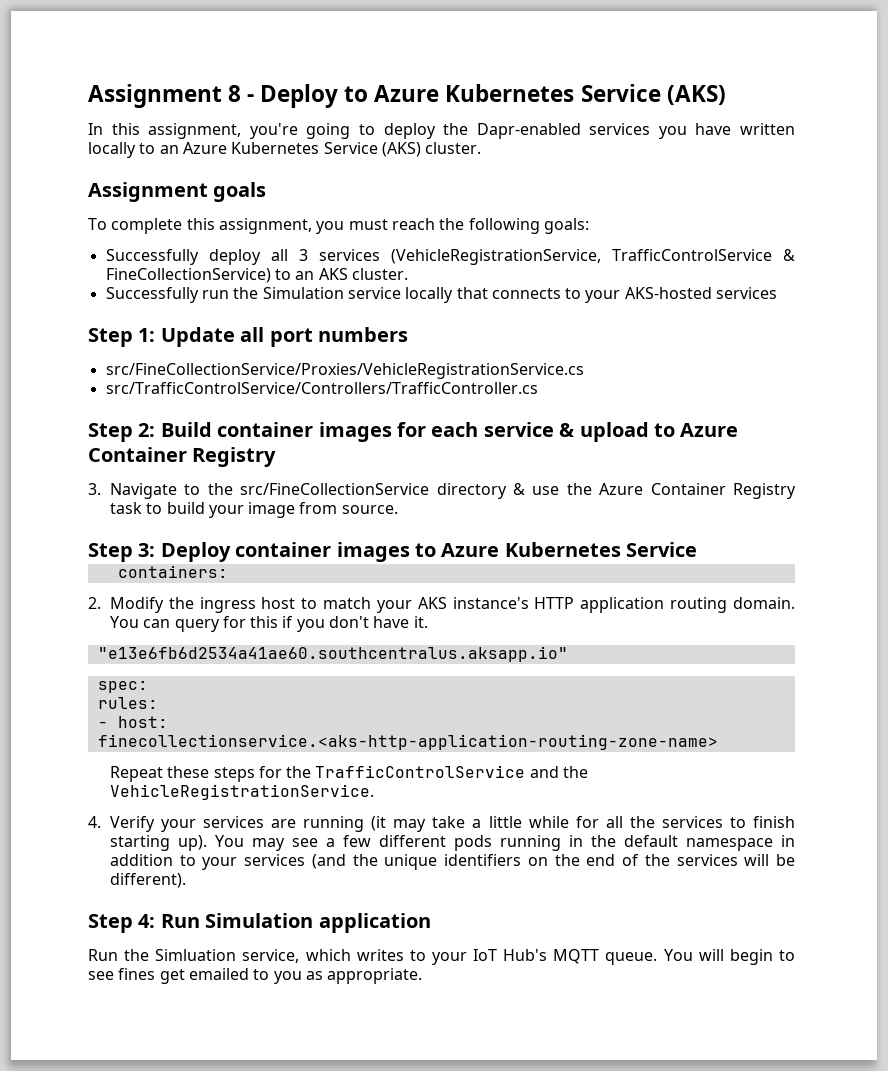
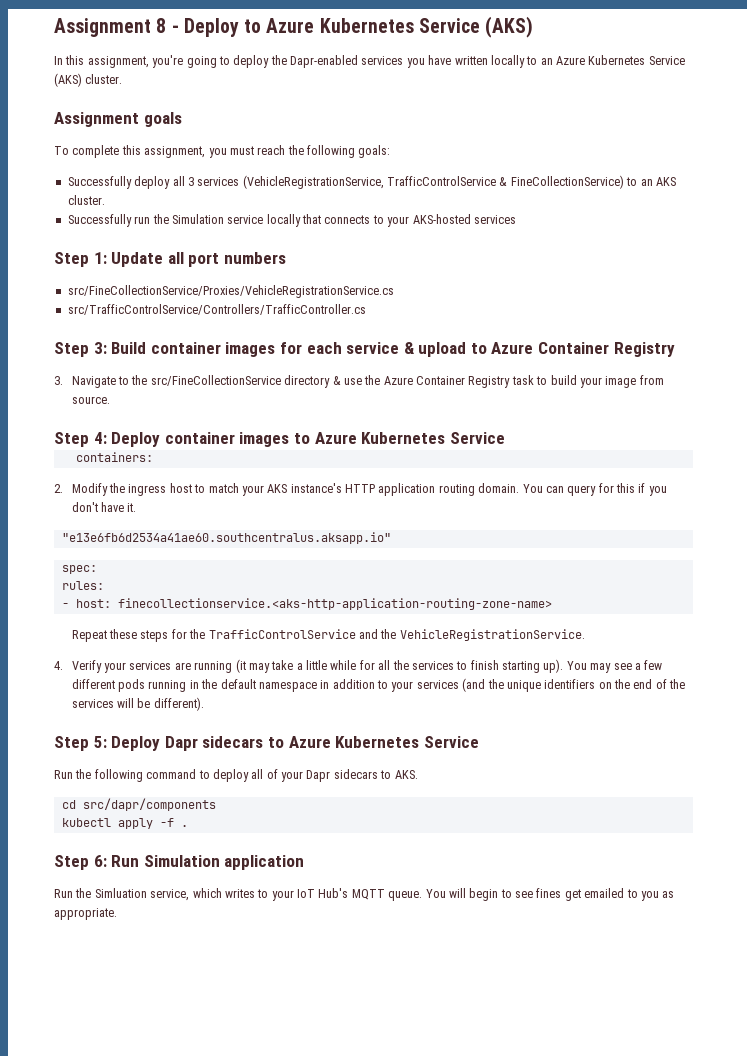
- Step 2: Build container images for each service & upload to Azure Container Registry
+ Step 3: Build container images for each service & upload to Azure Container Registry
- Step 3: Deploy container images to Azure Kubernetes Service
+ Step 4: Deploy container images to Azure Kubernetes Service
- Step 4: Run Simulation application
+ Step 5: Deploy Dapr sidecars to Azure Kubernetes Service
+ Run the following command to deploy all of your Dapr sidecars to AKS.
+ cd src/dapr/components
+ kubectl apply -f .
+ Step 6: Run Simulation application

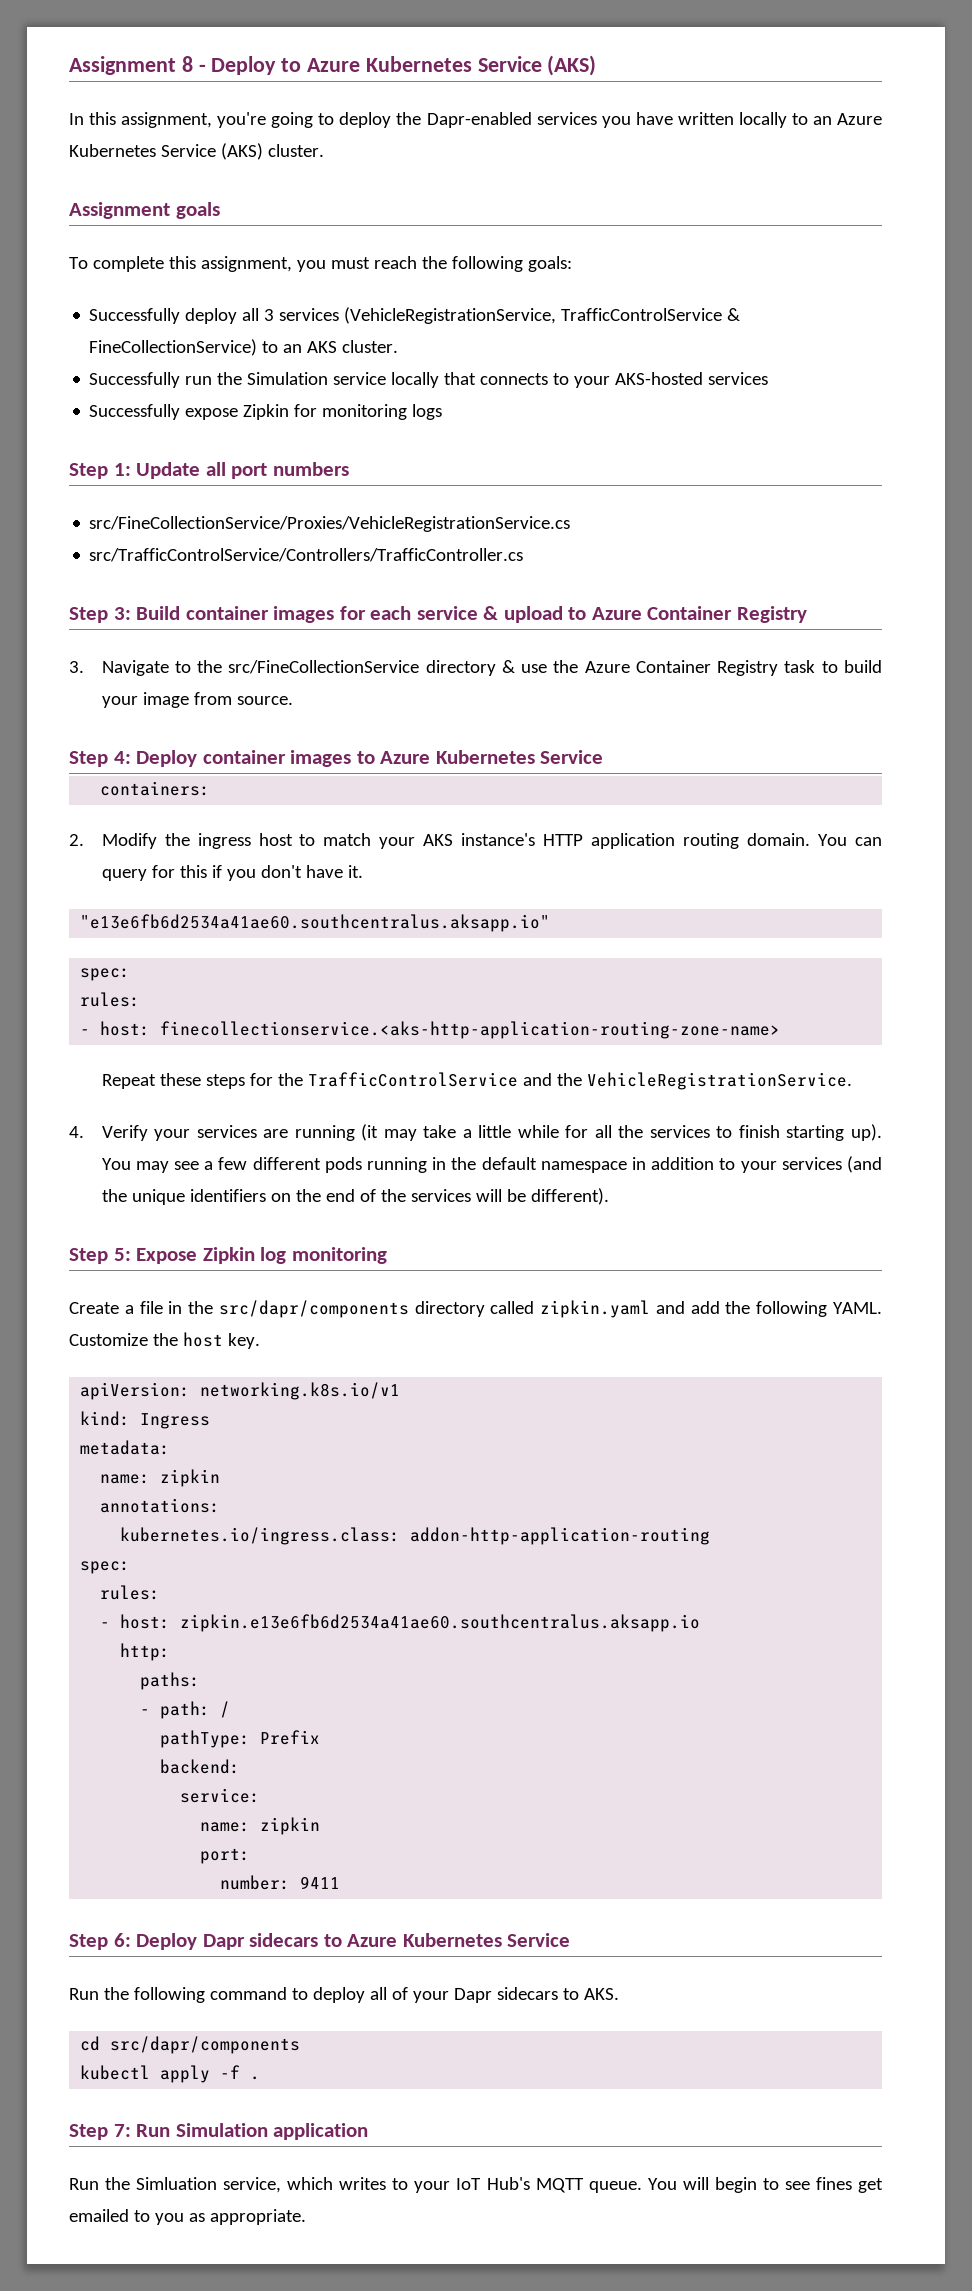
+ Successfully expose Zipkin for monitoring logs
- Step 5: Deploy Dapr sidecars to Azure Kubernetes Service
+ Step 5: Expose Zipkin log monitoring
+ Create a file in the src/dapr/components directory called zipkin.yaml and add the following YAML. Customize the host key.
+ apiVersion: networking.k8s.io/v1
+ kind: Ingress
+ metadata:
+ name: zipkin
+ annotations:
+ kubernetes.io/ingress.class: addon-http-application-routing
+ spec:
+ rules:
+ - host: zipkin.e13e6fb6d2534a41ae60.southcentralus.aksapp.io
+ http:
+ paths:
+ - path: /
+ pathType: Prefix
+ backend:
+ service:
+ name: zipkin
+ port:
+ number: 9411
+ Step 6: Deploy Dapr sidecars to Azure Kubernetes Service
- Step 6: Run Simulation application
+ Step 7: Run Simulation application

